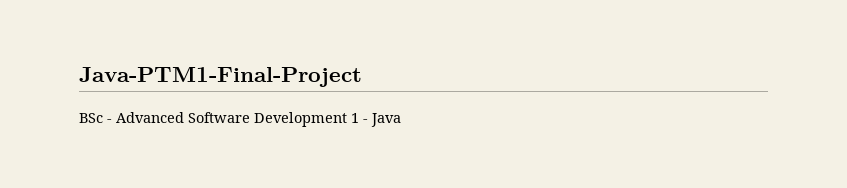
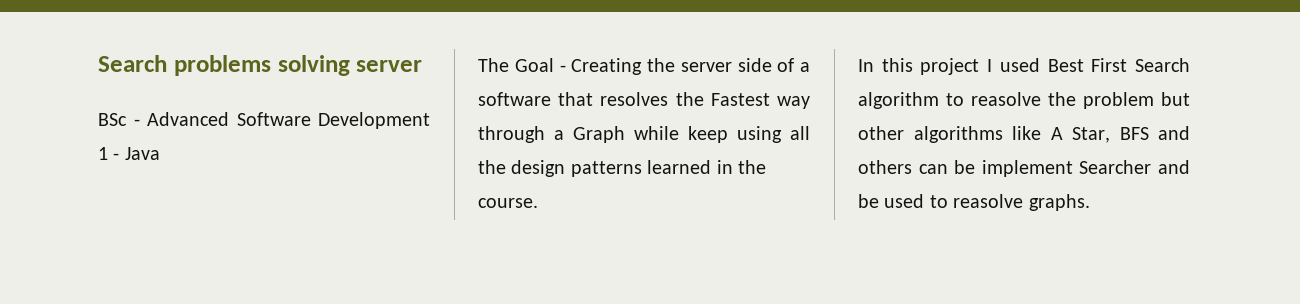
- Java-PTM1-Final-Project
+ Search problems solving server
+ The Goal - Creating the server side of a software that resolves the Fastest way through a Graph while keep using all the design patterns learned in the course.
+ In this project I used Best First Search algorithm to reasolve the problem but other algorithms like A Star, BFS and others can be implement Searcher and be used to reasolve graphs.

